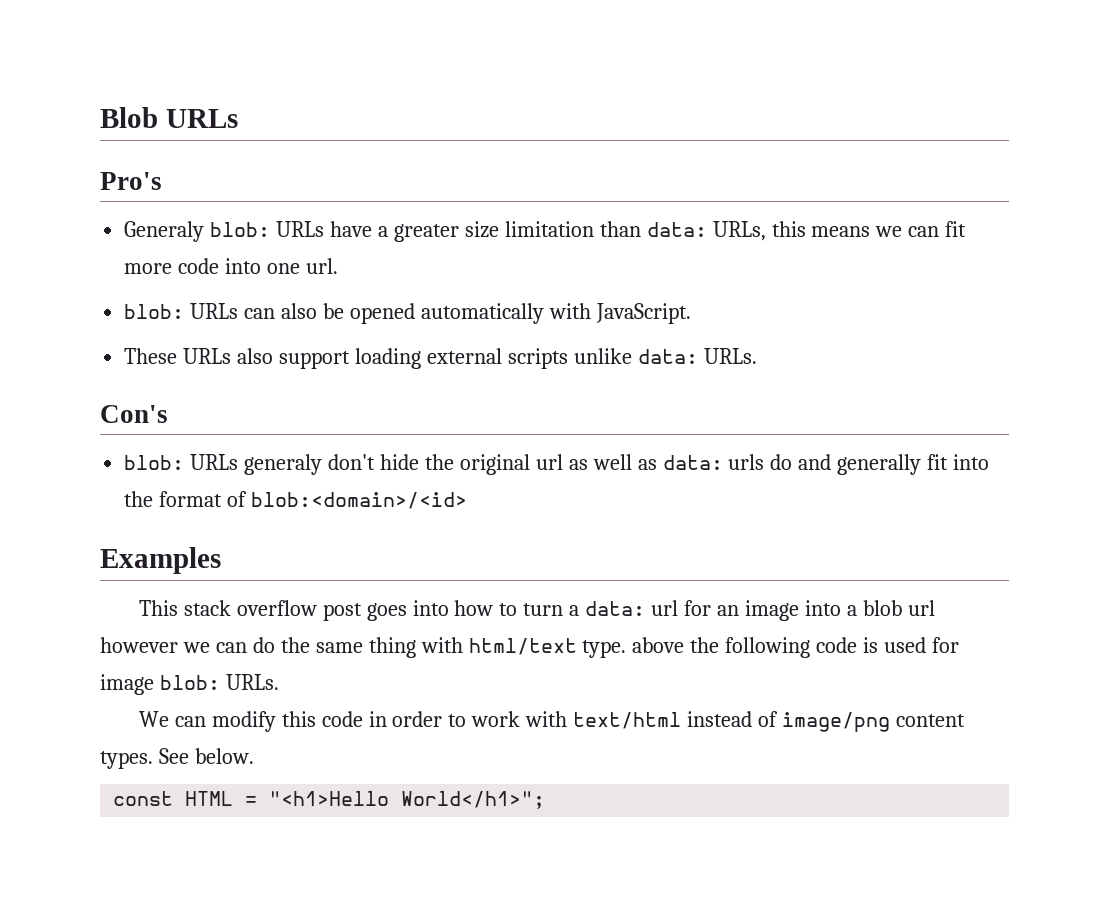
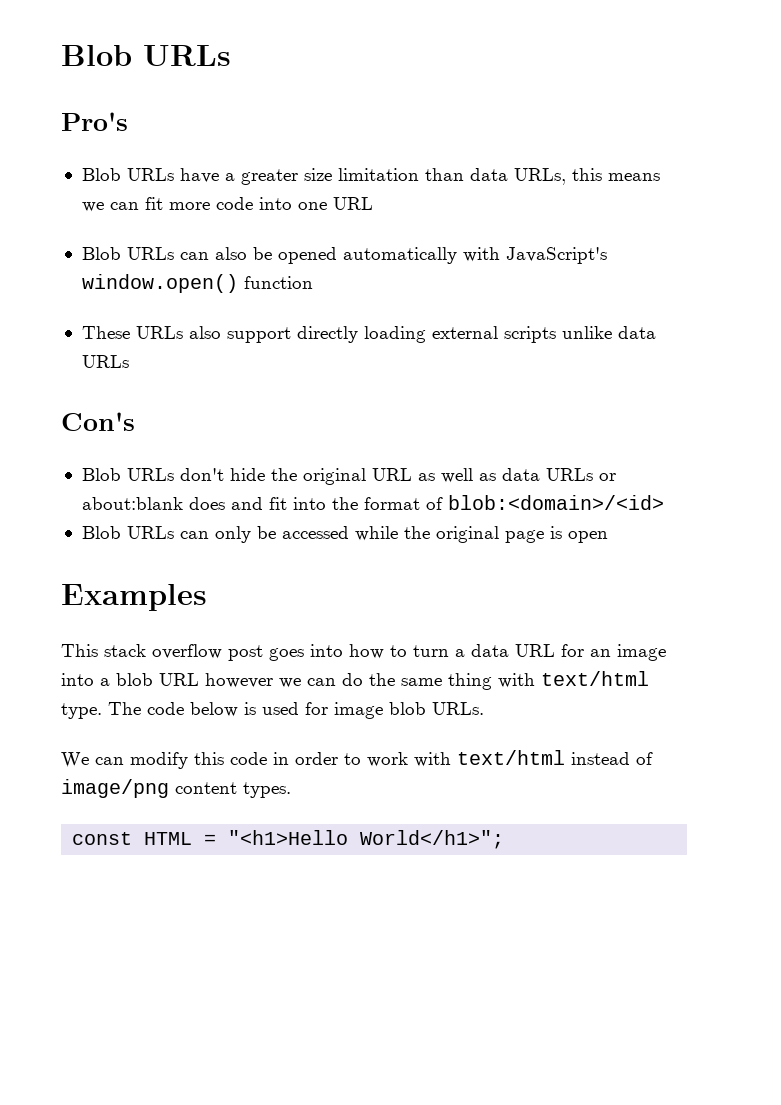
- Generaly blob: URLs have a greater size limitation than data: URLs, this means we can fit more code into one url.
- blob: URLs can also be opened automatically with JavaScript.
+ Blob URLs have a greater size limitation than data URLs, this means we can fit more code into one URL
+ Blob URLs can also be opened automatically with JavaScript's window.open() function
- These URLs also support loading external scripts unlike data: URLs.
+ These URLs also support directly loading external scripts unlike data URLs
- blob: URLs generaly don't hide the original url as well as data: urls do and generally fit into the format of blob:<domain>/<id>
+ Blob URLs don't hide the original URL as well as data URLs or about:blank does and fit into the format of blob:<domain>/<id>
+ Blob URLs can only be accessed while the original page is open
- This stack overflow post goes into how to turn a data: url for an image into a blob url however we can do the same thing with html/text type. above the following code is used for image blob: URLs.
+ This stack overflow post goes into how to turn a data URL for an image into a blob URL however we can do the same thing with text/html type. The code below is used for image blob URLs.
- See below.

